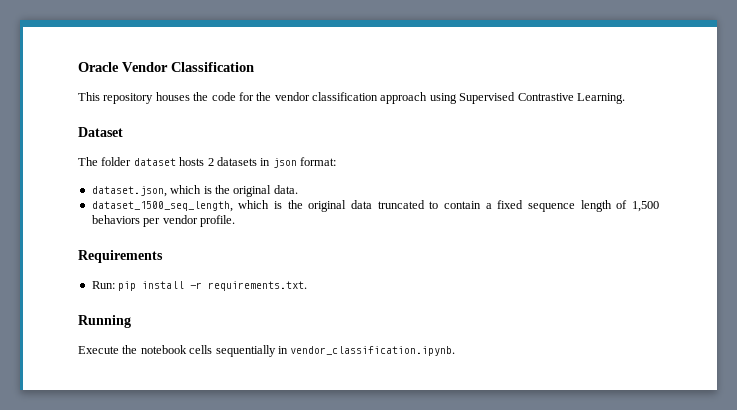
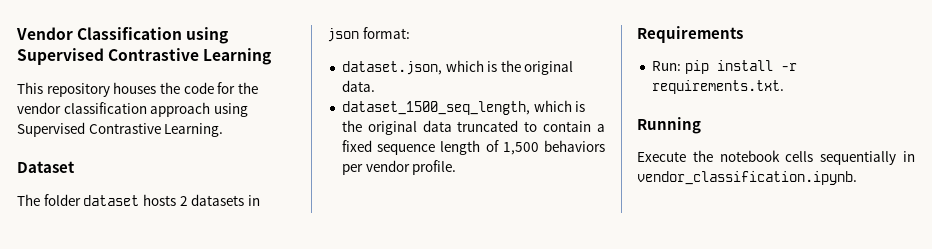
- Oracle Vendor Classification
+ Vendor Classification using Supervised Contrastive Learning

